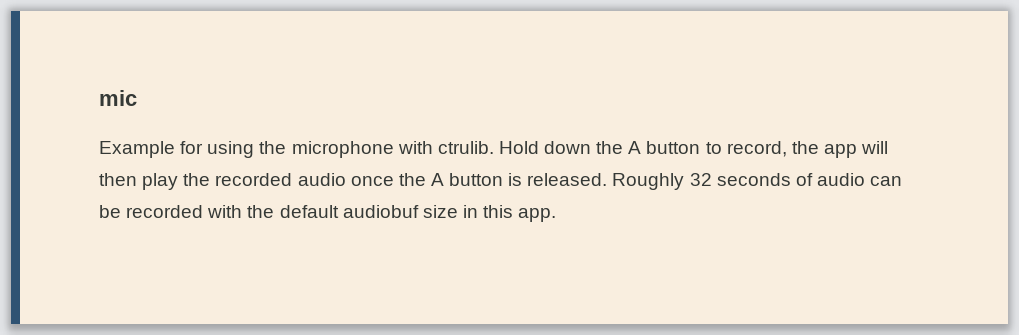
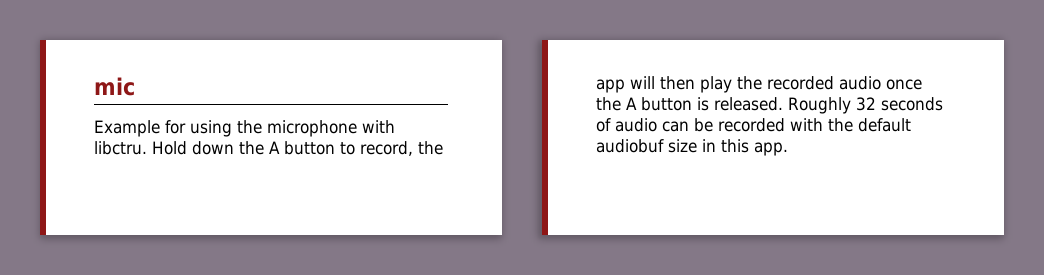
- Example for using the microphone with ctrulib.
+ Example for using the microphone with libctru.

